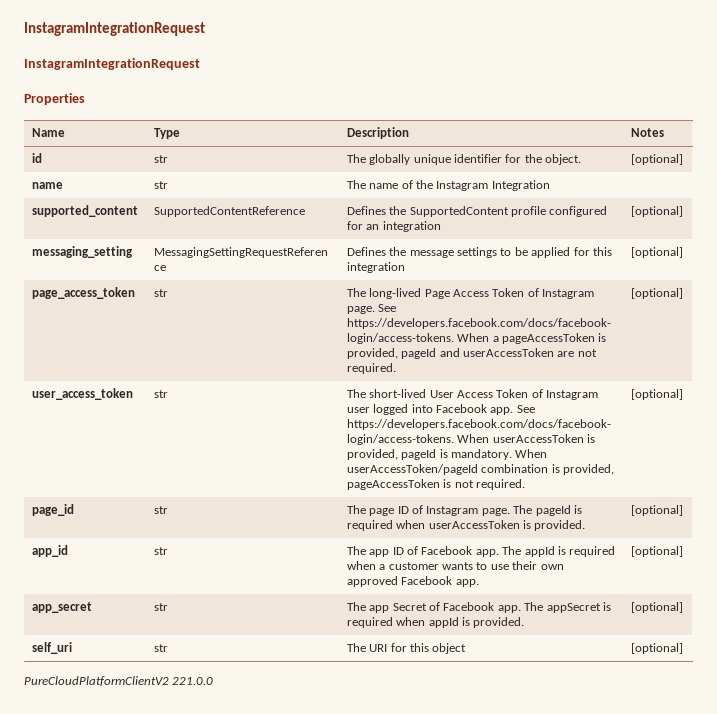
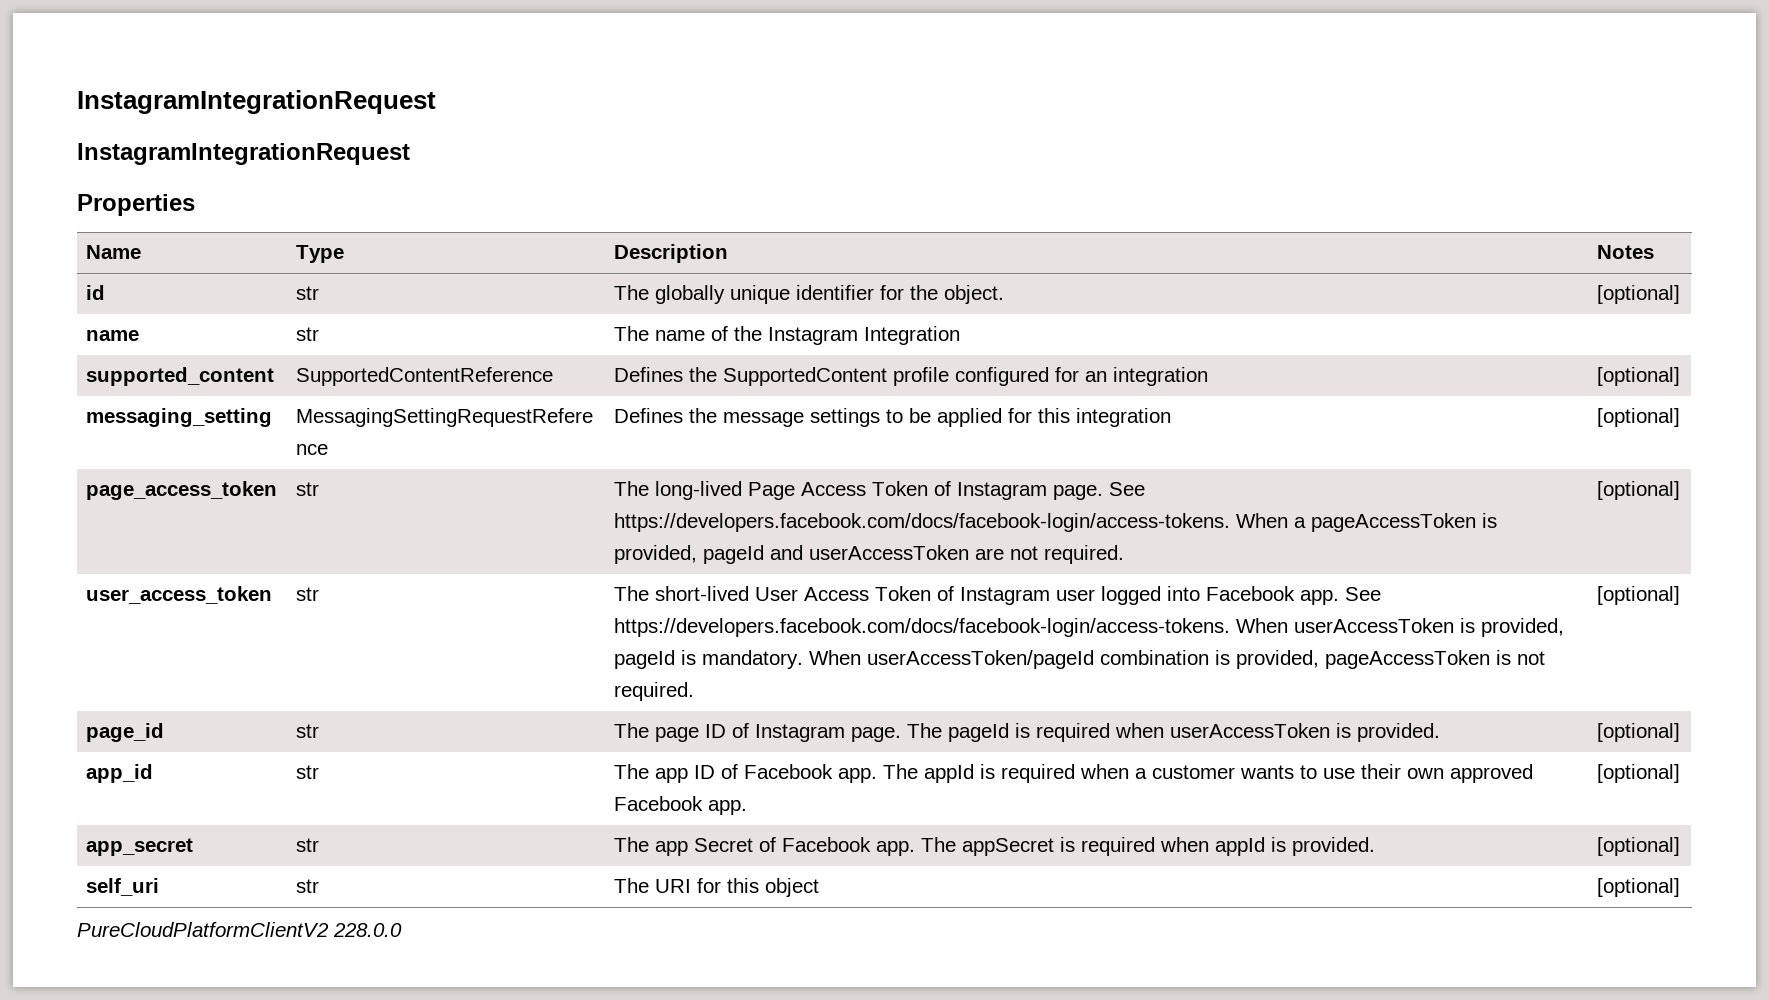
- PureCloudPlatformClientV2 221.0.0
+ PureCloudPlatformClientV2 228.0.0

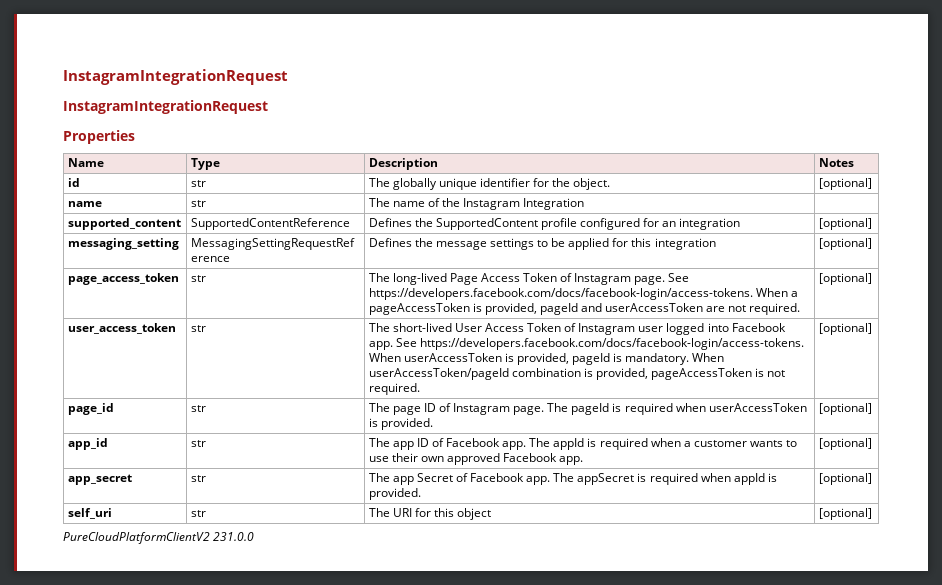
- PureCloudPlatformClientV2 228.0.0
+ PureCloudPlatformClientV2 231.0.0

